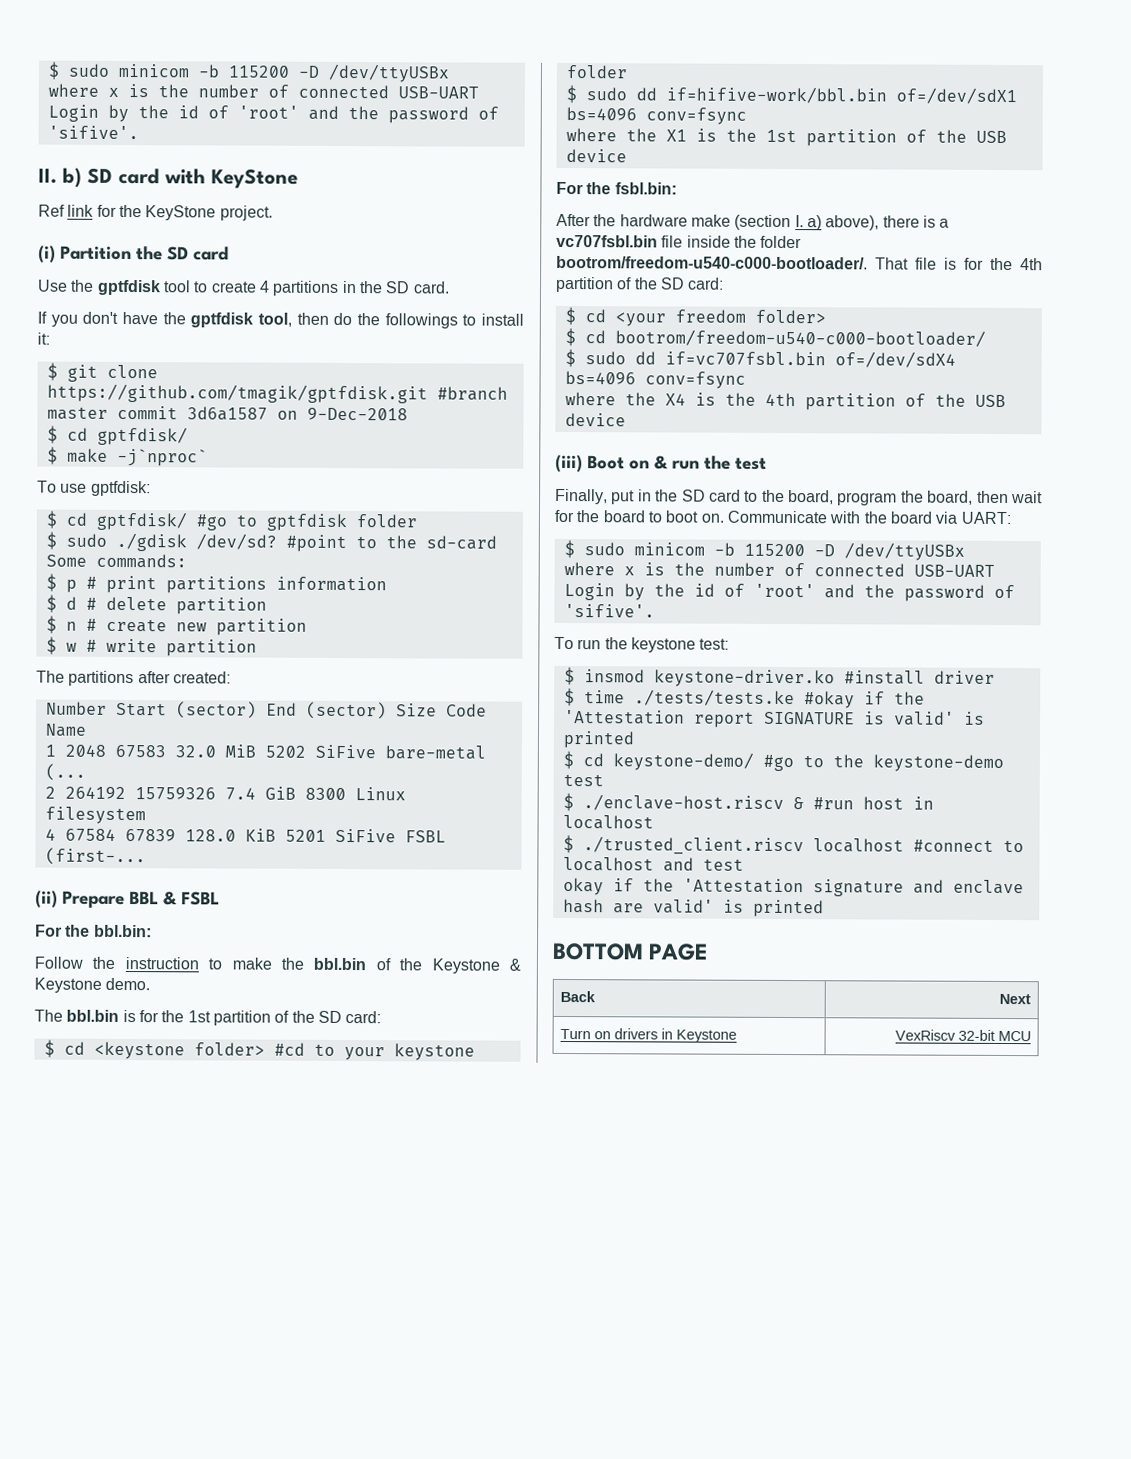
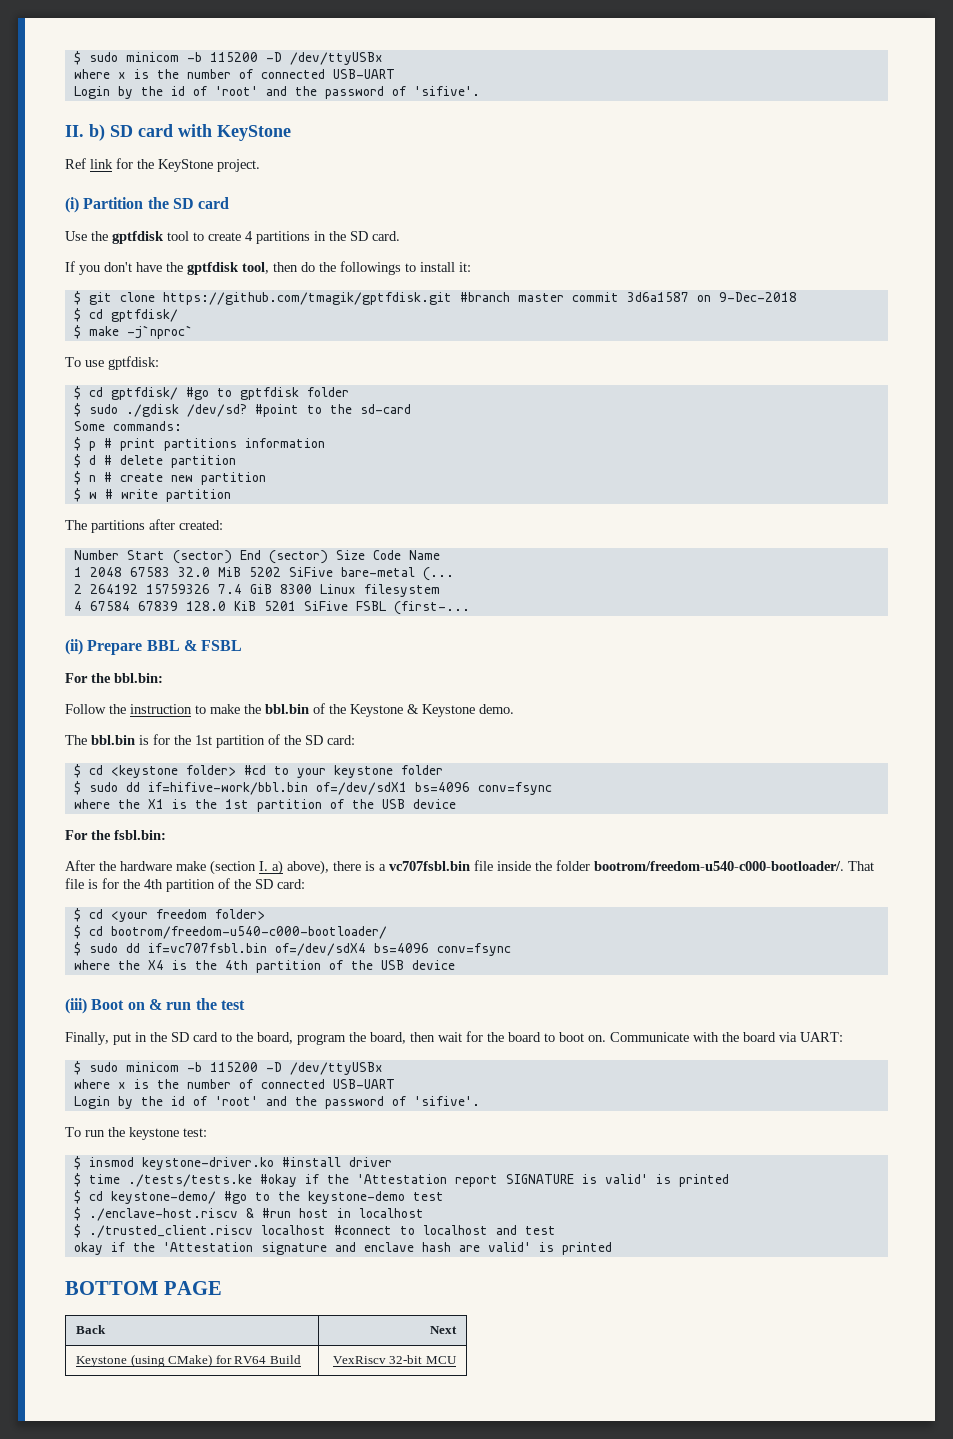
- Turn on drivers in Keystone | VexRiscv 32-bit MCU
+ Keystone (using CMake) for RV64 Build | VexRiscv 32-bit MCU

